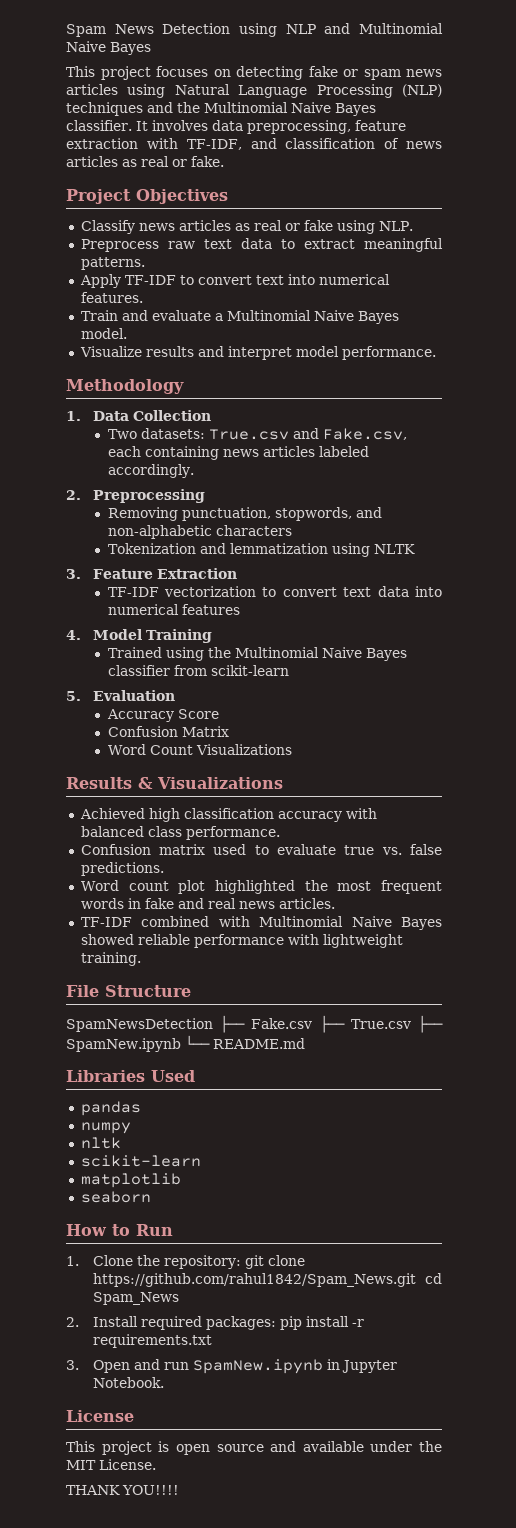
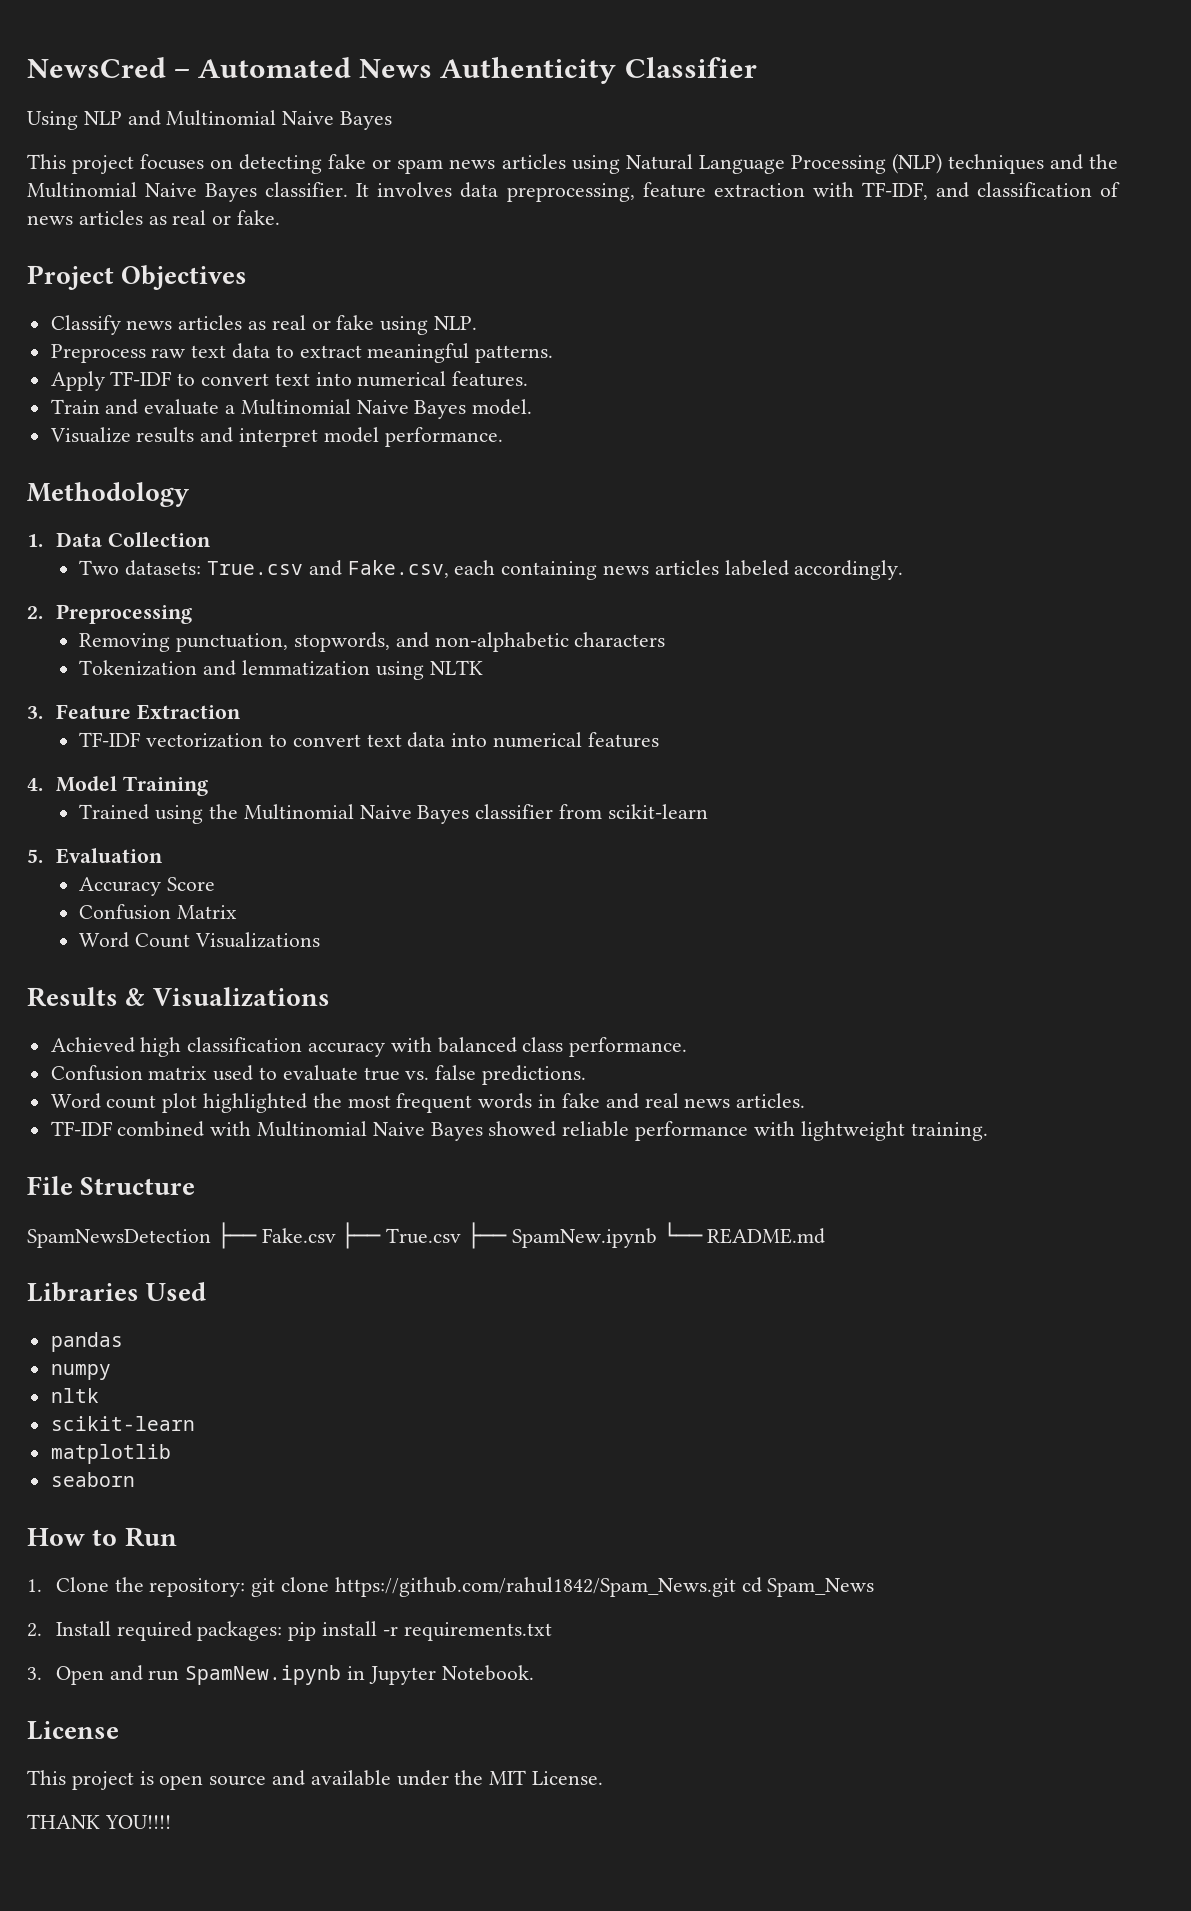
- Spam News Detection using NLP and Multinomial Naive Bayes
+ NewsCred – Automated News Authenticity Classifier
+ Using NLP and Multinomial Naive Bayes

